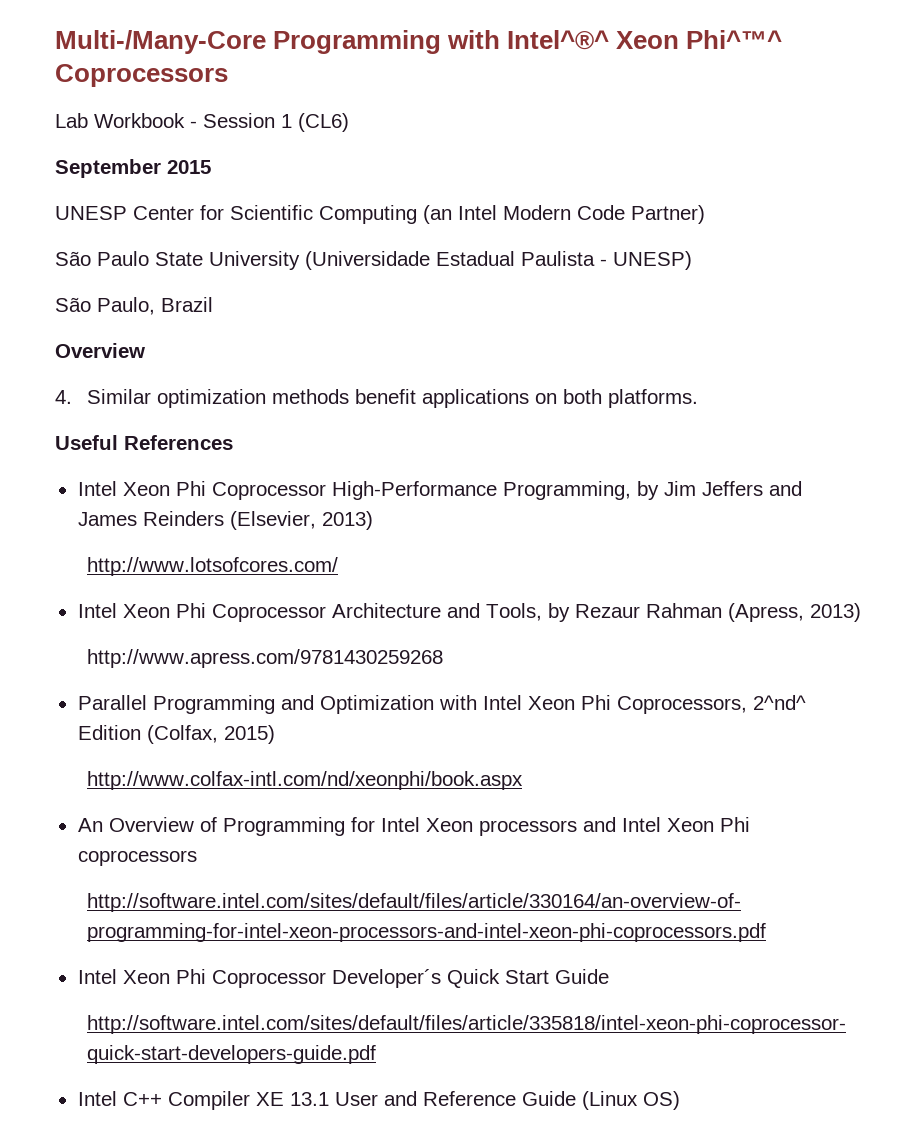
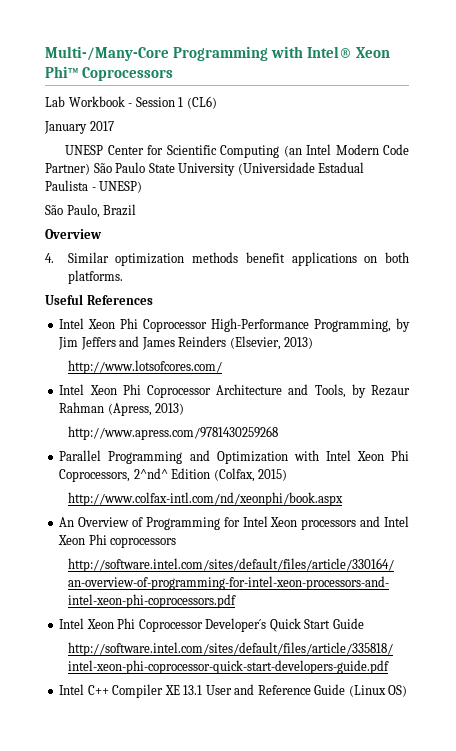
- Multi-/Many-Core Programming with Intel^®^ Xeon Phi^™^ Coprocessors
+ Multi-/Many-Core Programming with Intel® Xeon Phi™ Coprocessors
- September 2015
+ January 2017
- UNESP Center for Scientific Computing (an Intel Modern Code Partner)
- São Paulo State University (Universidade Estadual Paulista - UNESP)
+ UNESP Center for Scientific Computing (an Intel Modern Code Partner) São Paulo State University (Universidade Estadual Paulista - UNESP)

